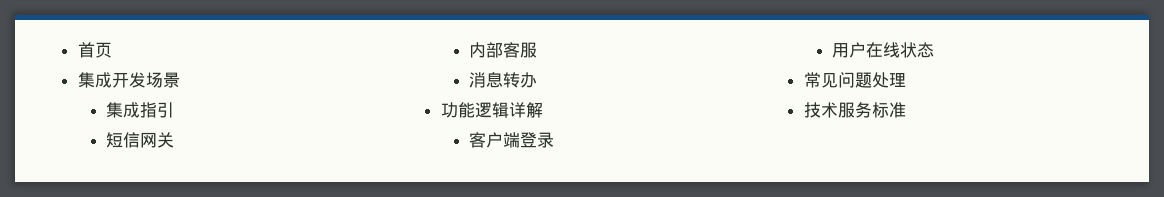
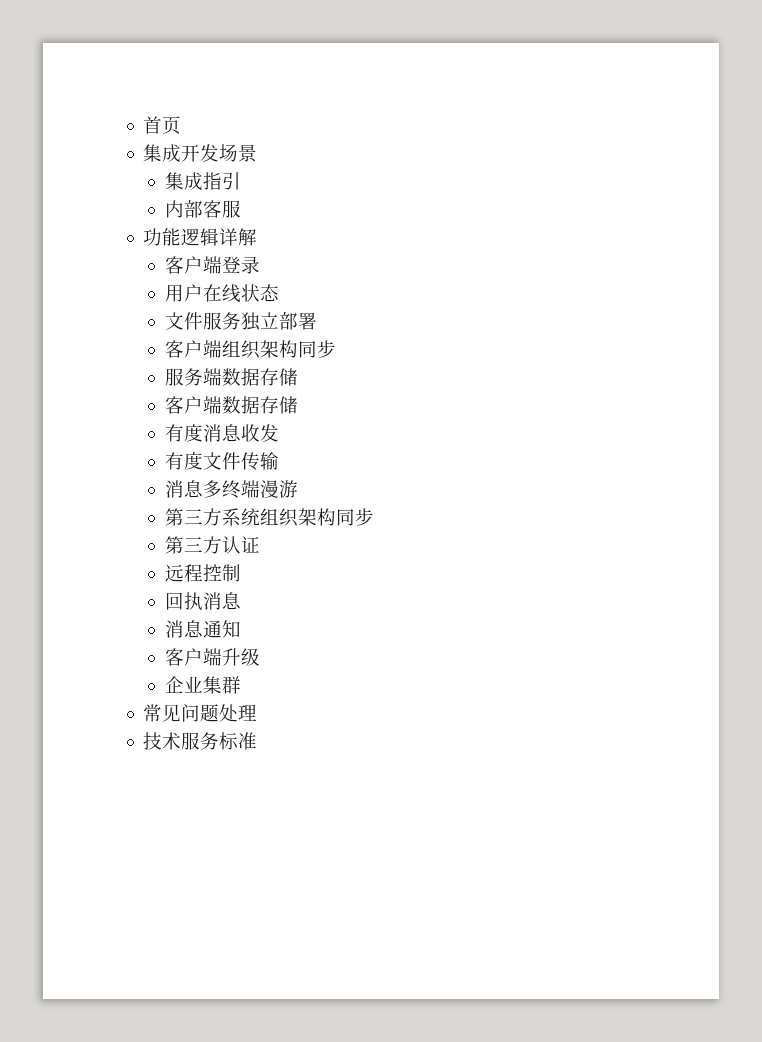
- 短信网关
- 消息转办
+ 文件服务独立部署
+ 客户端组织架构同步
+ 服务端数据存储
+ 客户端数据存储
+ 有度消息收发
+ 有度文件传输
+ 消息多终端漫游
+ 第三方系统组织架构同步
+ 第三方认证
+ 远程控制
+ 回执消息
+ 消息通知
+ 客户端升级
+ 企业集群

